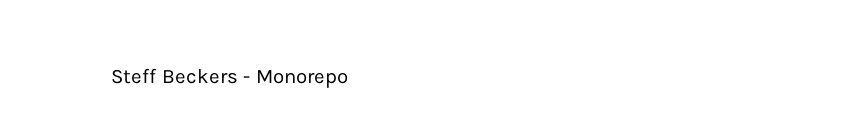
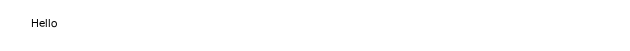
- Steff Beckers - Monorepo
+ Hello

